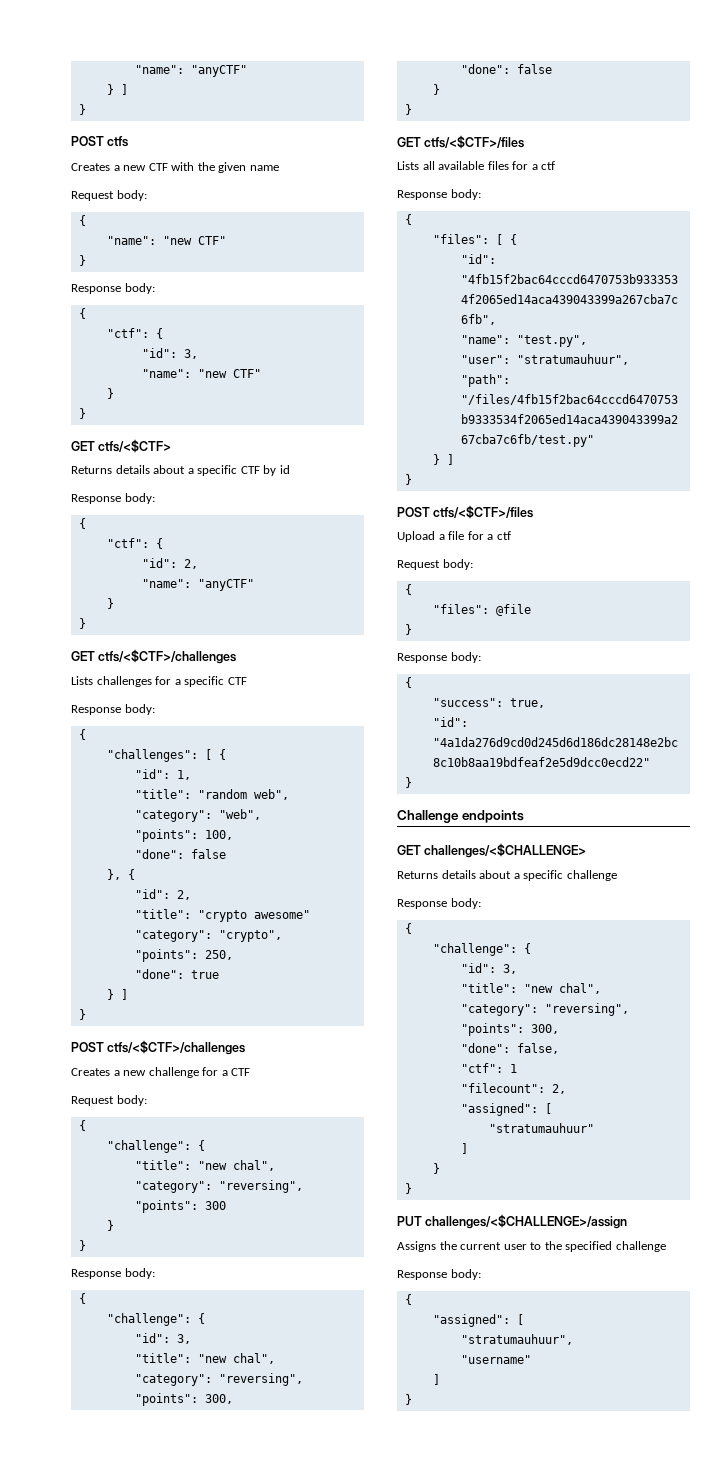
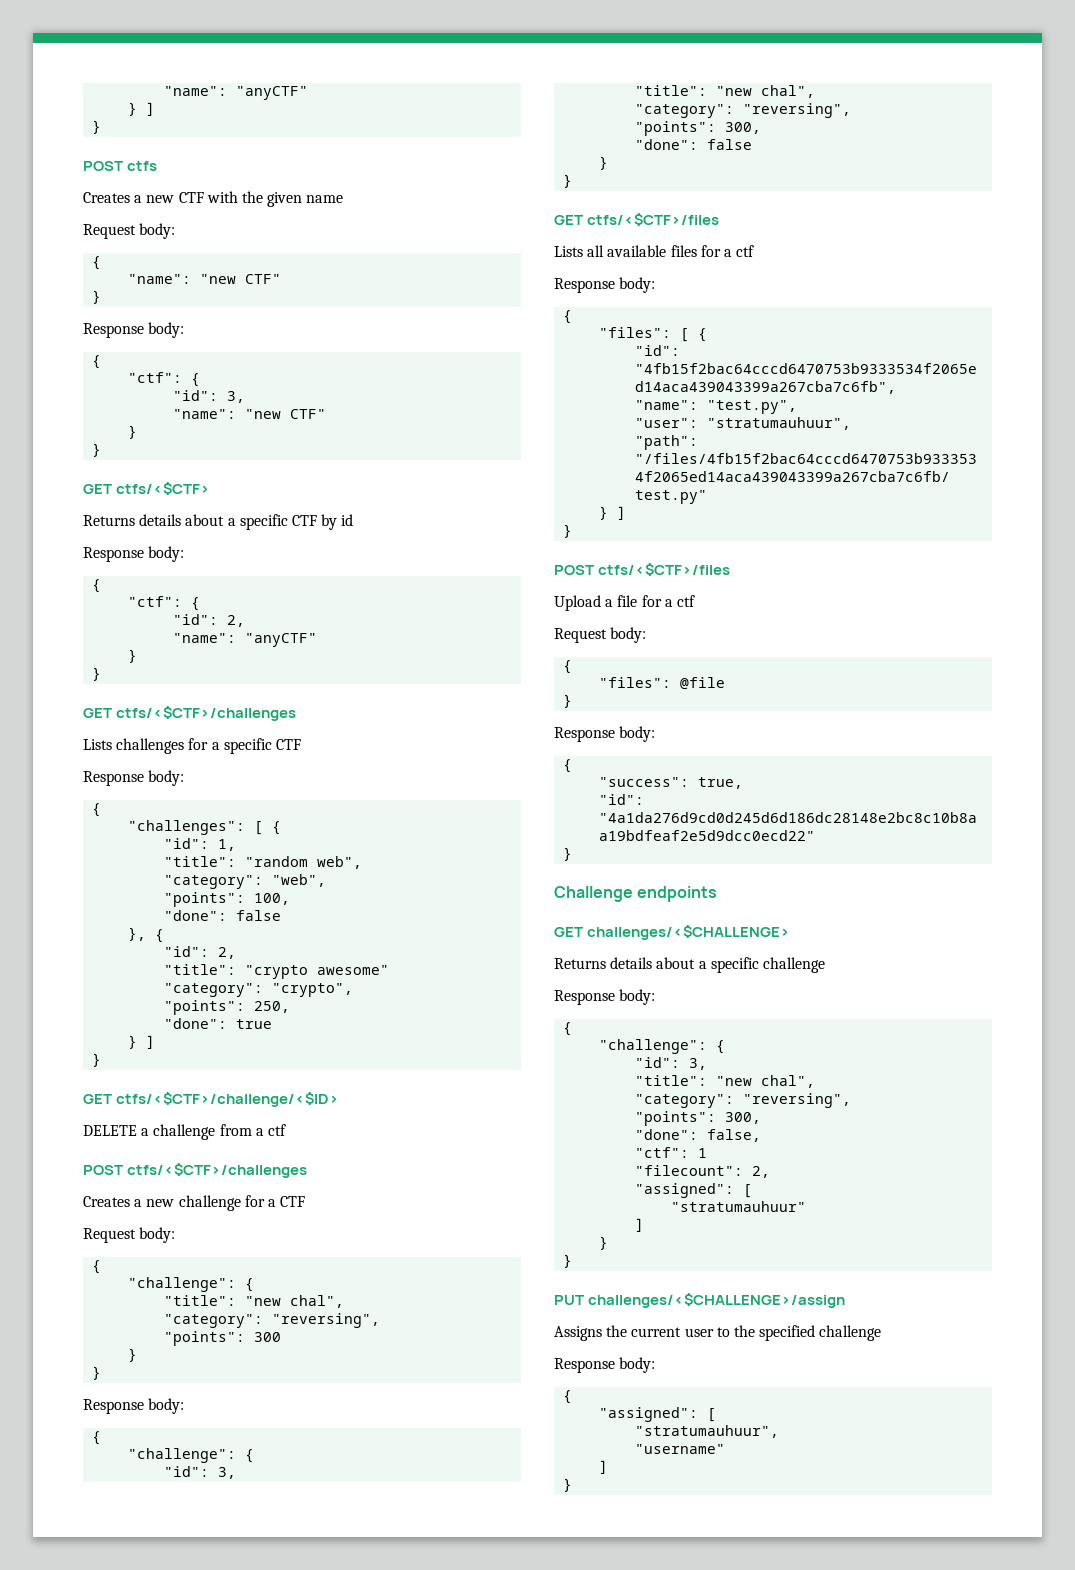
+ GET ctfs/<$CTF>/challenge/<$ID>
+ DELETE a challenge from a ctf

